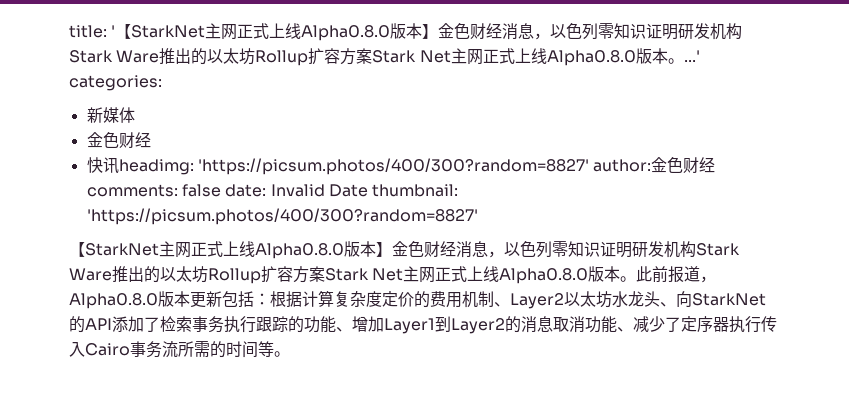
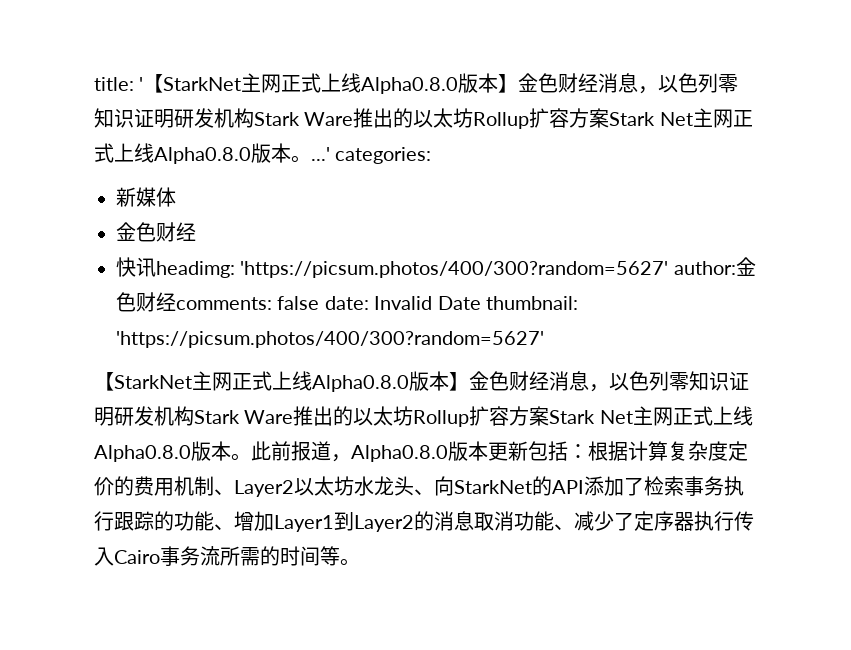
- 快讯headimg: 'https://picsum.photos/400/300?random=8827' author:金色财经comments: false date: Invalid Date thumbnail: 'https://picsum.photos/400/300?random=8827'
+ 快讯headimg: 'https://picsum.photos/400/300?random=5627' author:金色财经comments: false date: Invalid Date thumbnail: 'https://picsum.photos/400/300?random=5627'

